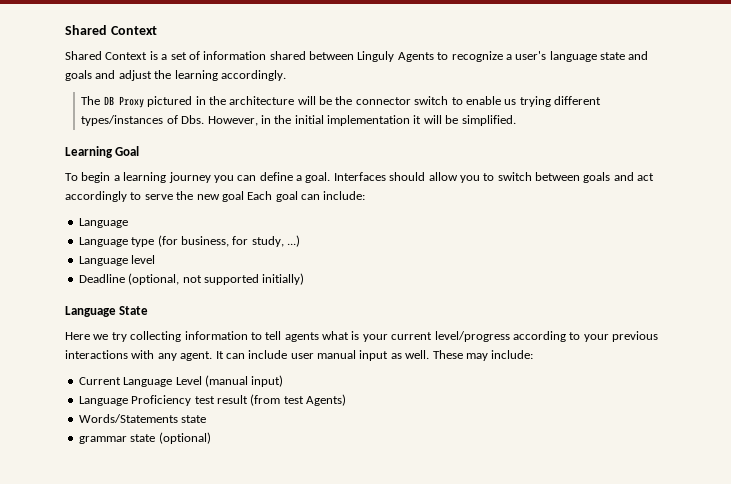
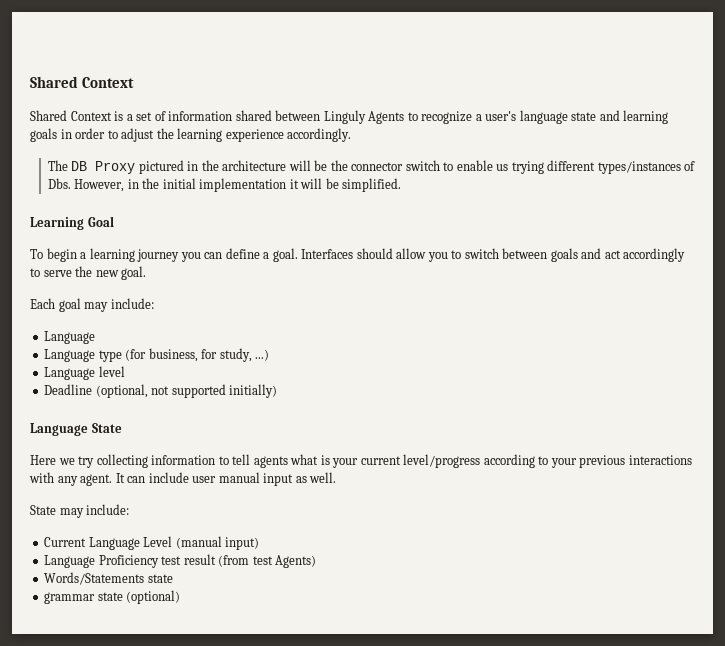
- Shared Context is a set of information shared between Linguly Agents to recognize a user's language state and goals and adjust the learning accordingly.
+ Shared Context is a set of information shared between Linguly Agents to recognize a user's language state and learning goals in order to adjust the learning experience accordingly.
- Interfaces should allow you to switch between goals and act accordingly to serve the new goal Each goal can include:
+ Interfaces should allow you to switch between goals and act accordingly to serve the new goal.
+ Each goal may include:
- It can include user manual input as well. These may include:
+ It can include user manual input as well.
+ State may include:

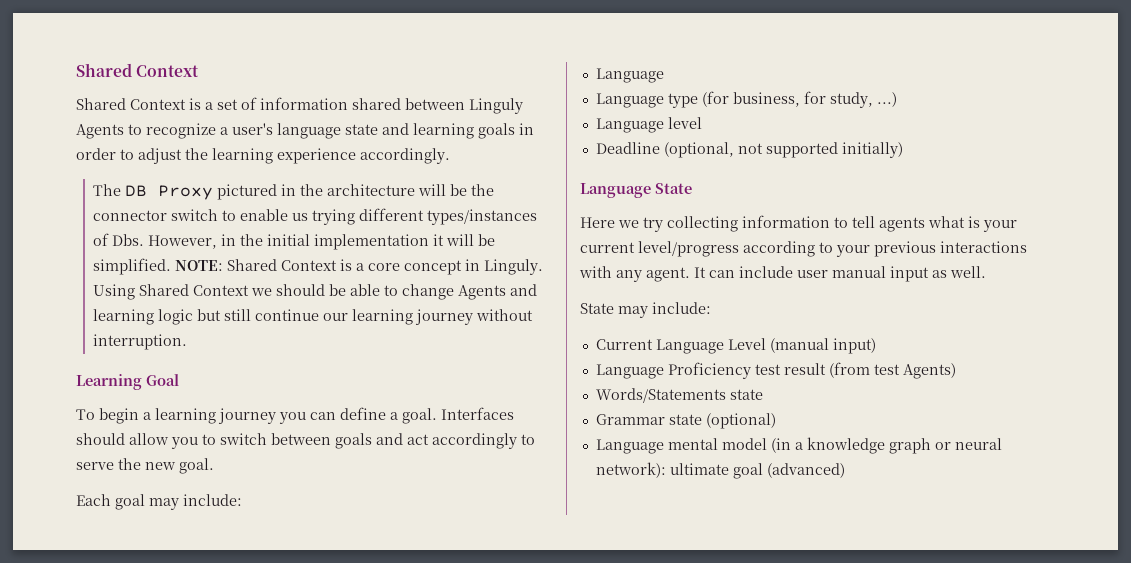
+ NOTE: Shared Context is a core concept in Linguly. Using Shared Context we should be able to change Agents and learning logic but still continue our learning journey without interruption.
- grammar state (optional)
+ Grammar state (optional)
+ Language mental model (in a knowledge graph or neural network): ultimate goal (advanced)

